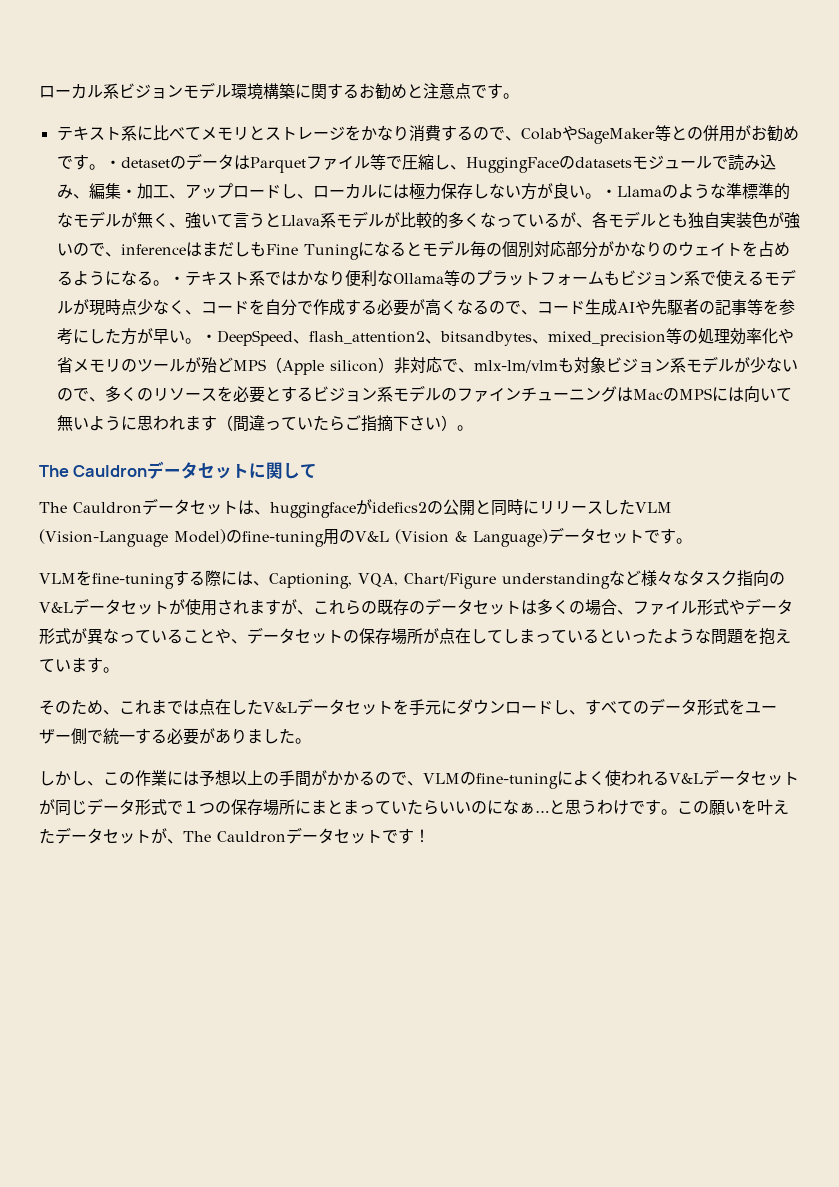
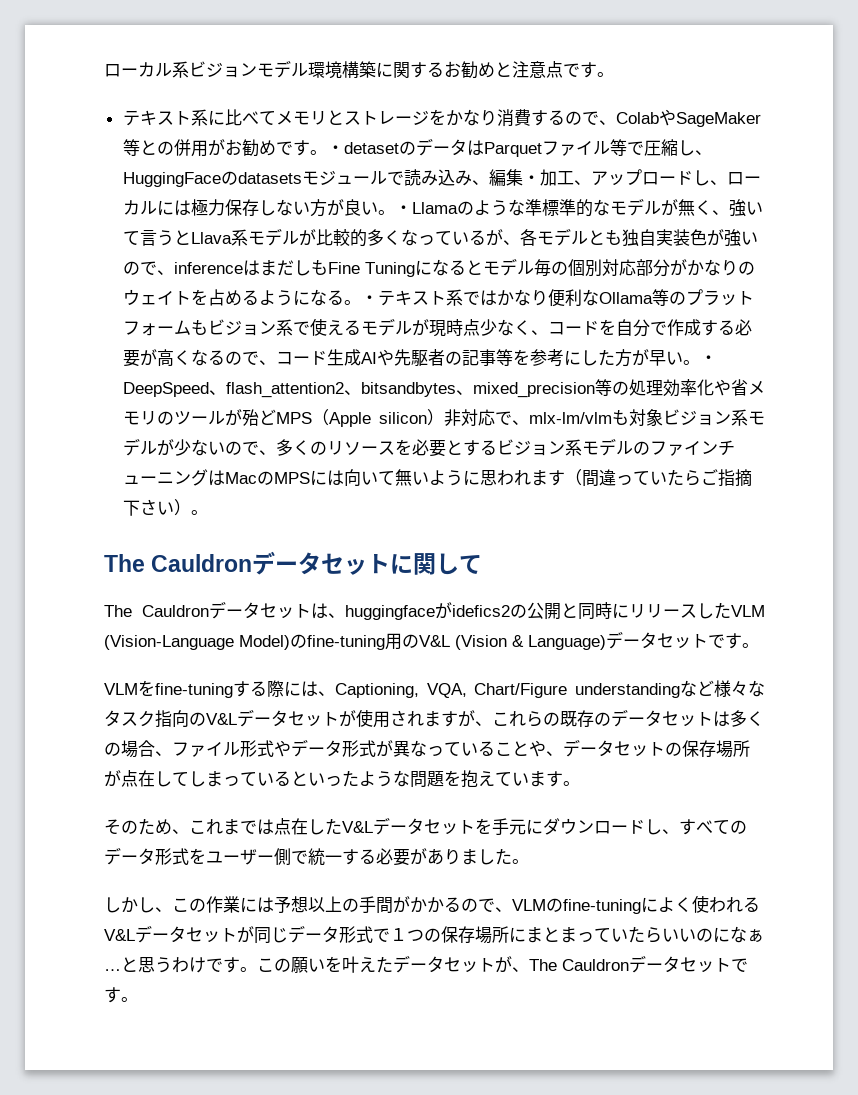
- この願いを叶えたデータセットが、The Cauldronデータセットです！
+ この願いを叶えたデータセットが、The Cauldronデータセットです。

